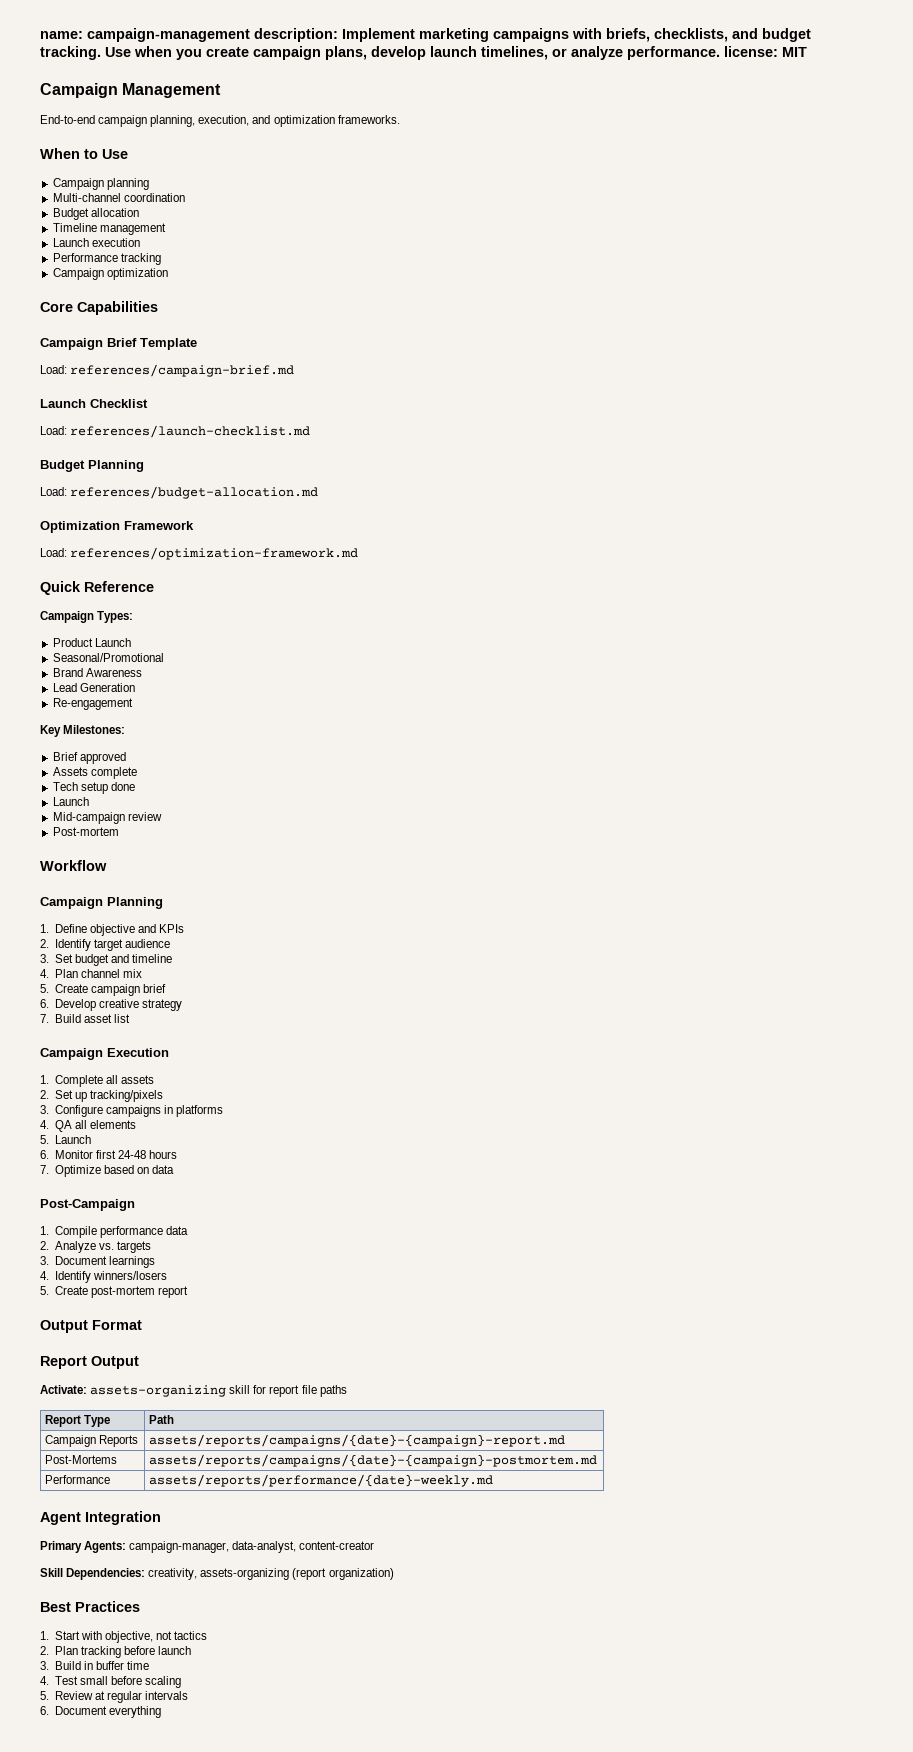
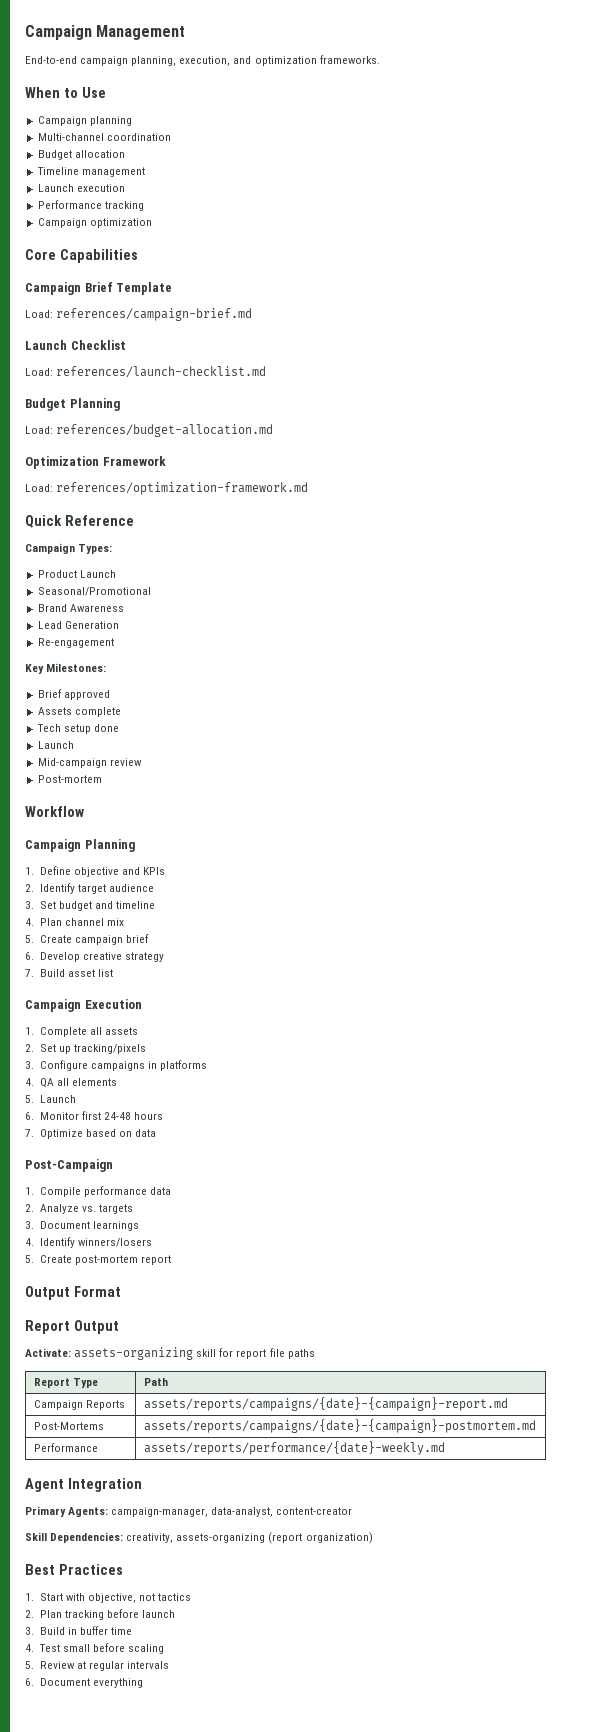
- name: campaign-management description: Implement marketing campaigns with briefs, checklists, and budget tracking. Use when you create campaign plans, develop launch timelines, or analyze performance. license: MIT

